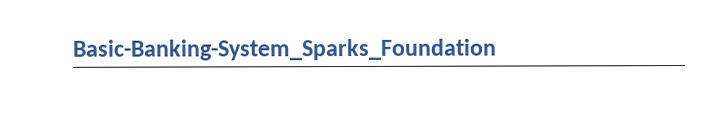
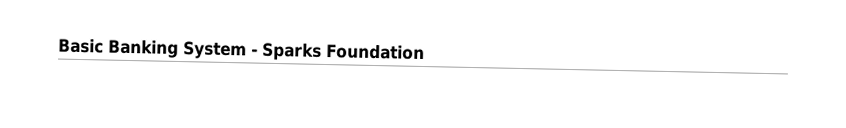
- Basic-Banking-System_Sparks_Foundation
+ Basic Banking System - Sparks Foundation

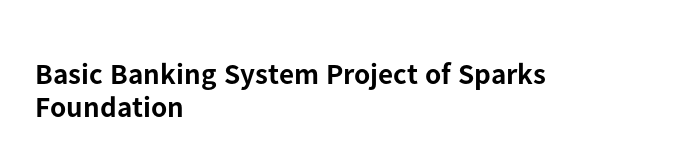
- Basic Banking System - Sparks Foundation
+ Basic Banking System Project of Sparks Foundation

